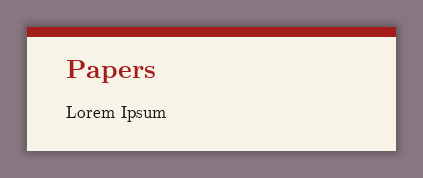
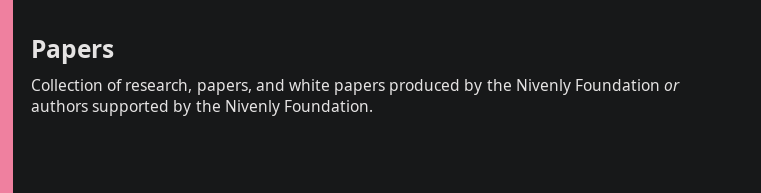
- Lorem Ipsum
+ Collection of research, papers, and white papers produced by the Nivenly Foundation or authors supported by the Nivenly Foundation.

